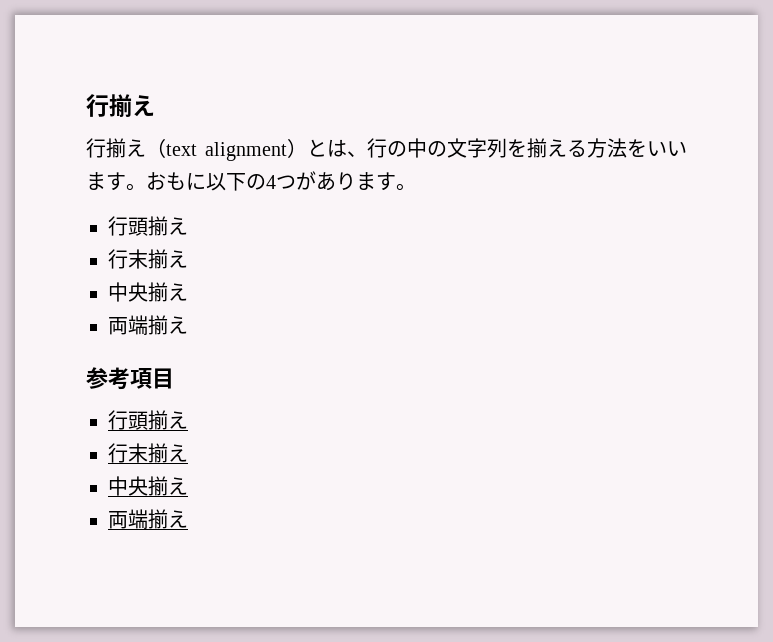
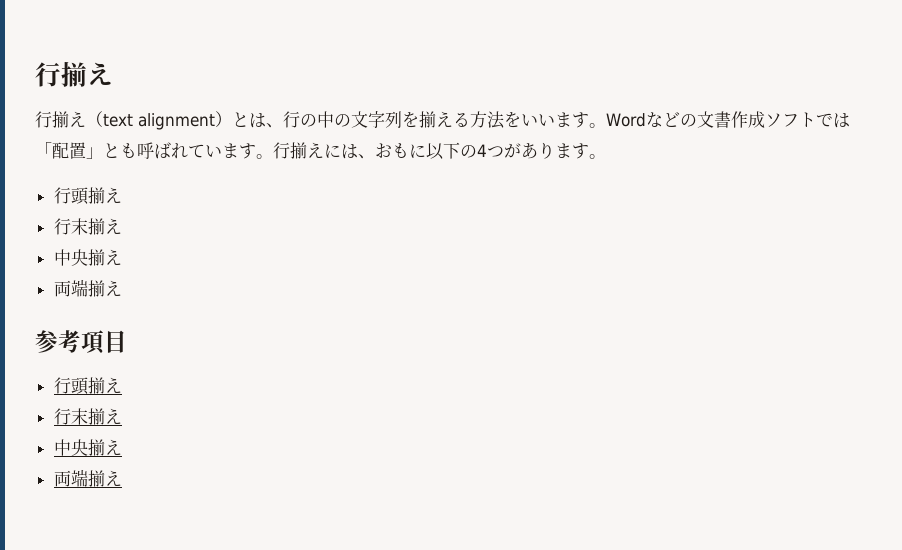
- おもに以下の4つがあります。
+ Wordなどの文書作成ソフトでは「配置」とも呼ばれています。行揃えには、おもに以下の4つがあります。

